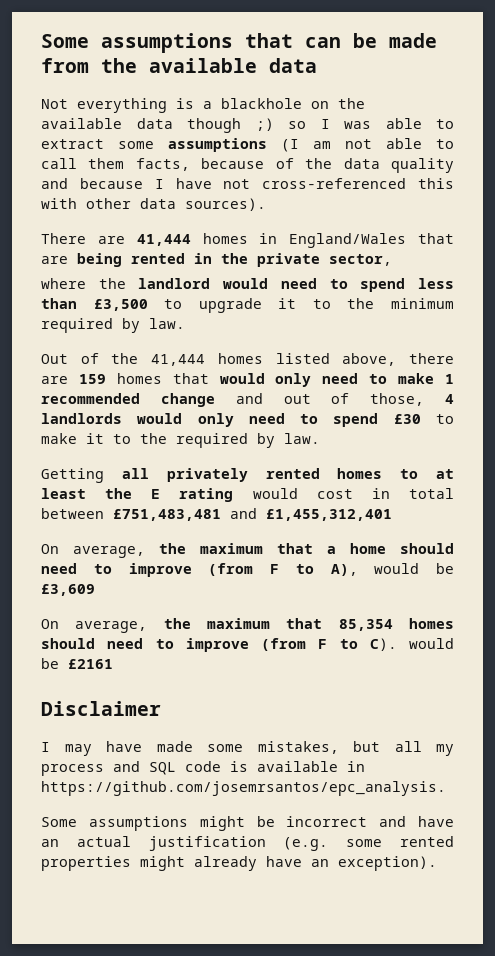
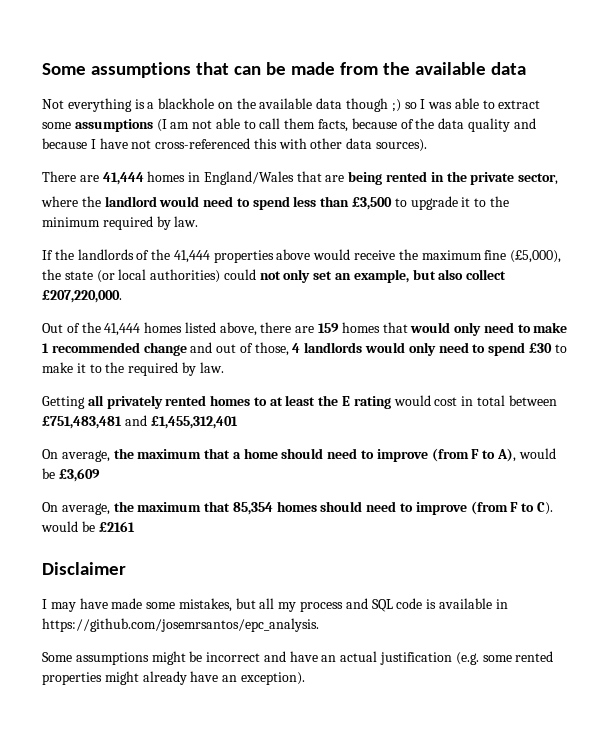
+ If the landlords of the 41,444 properties above would receive the maximum fine (£5,000), the state (or local authorities) could not only set an example, but also collect £207,220,000.

